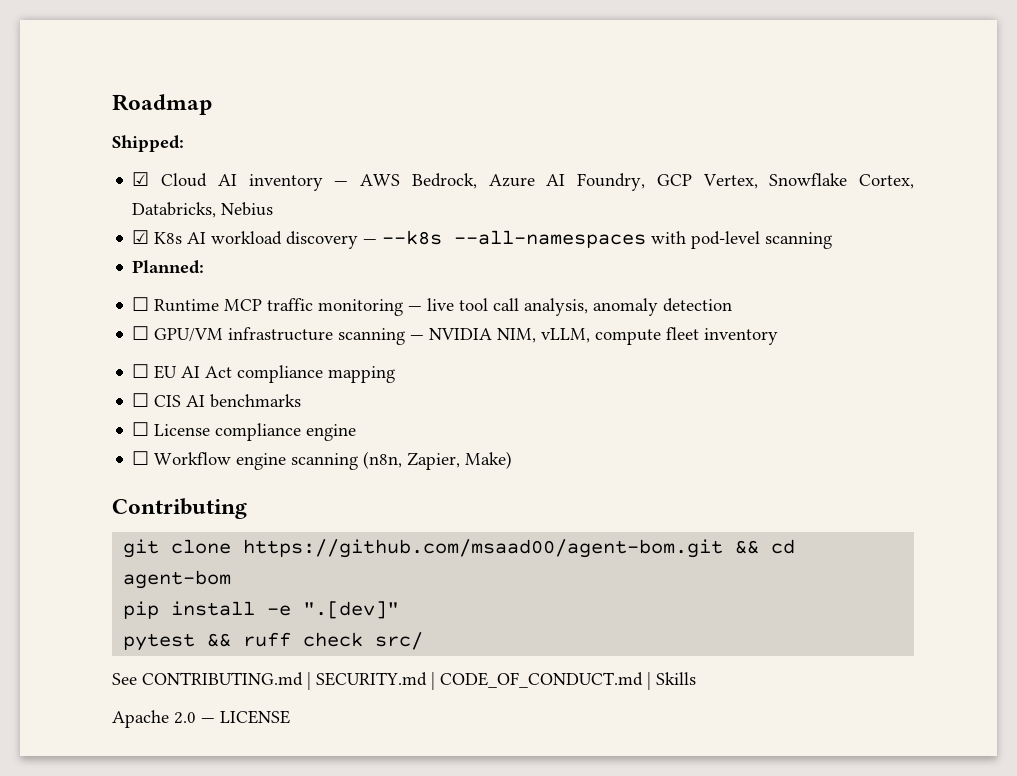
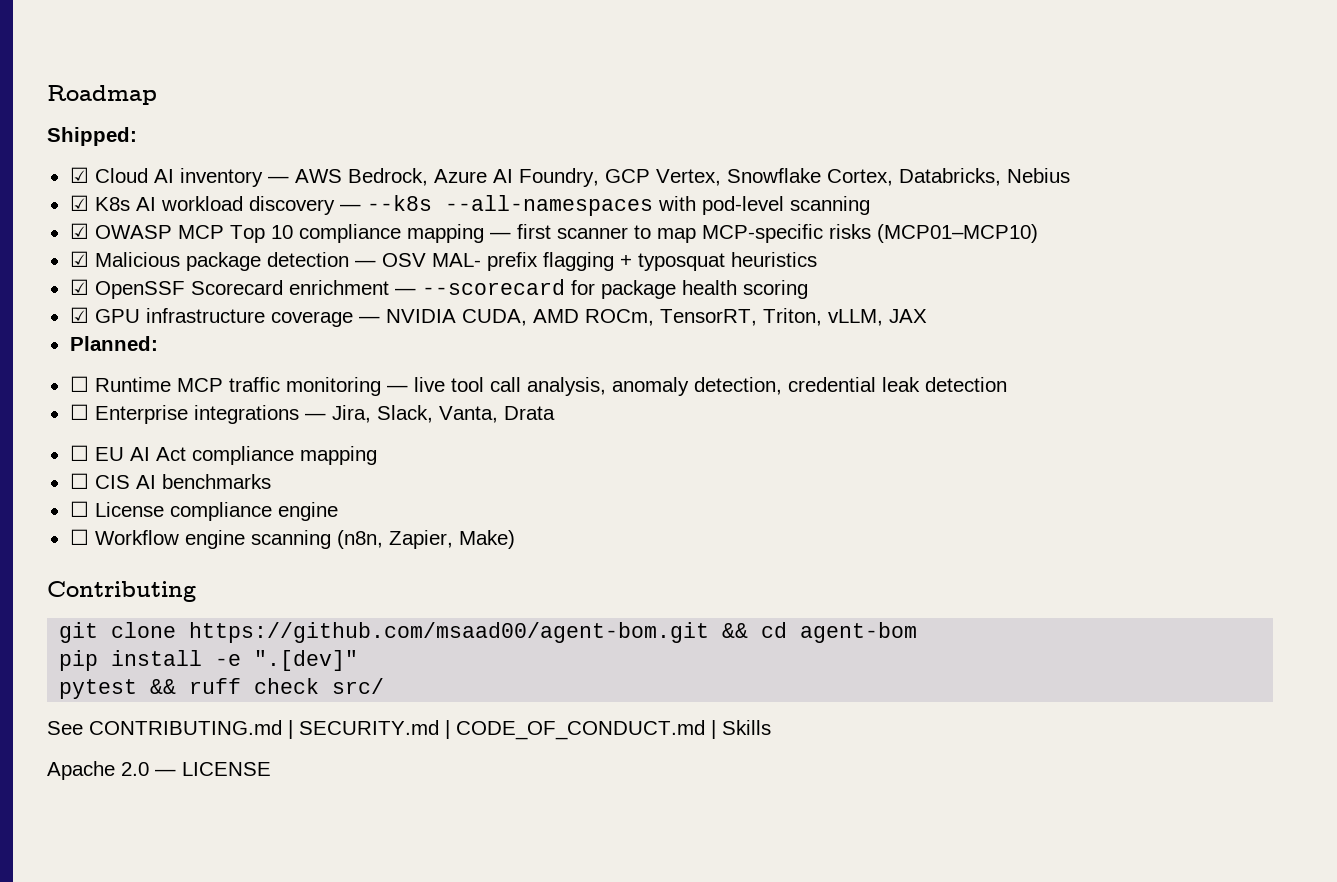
+ ☑ OWASP MCP Top 10 compliance mapping — first scanner to map MCP-specific risks (MCP01–MCP10)
+ ☑ Malicious package detection — OSV MAL- prefix flagging + typosquat heuristics
+ ☑ OpenSSF Scorecard enrichment — --scorecard for package health scoring
+ ☑ GPU infrastructure coverage — NVIDIA CUDA, AMD ROCm, TensorRT, Triton, vLLM, JAX
- ☐ Runtime MCP traffic monitoring — live tool call analysis, anomaly detection
+ ☐ Runtime MCP traffic monitoring — live tool call analysis, anomaly detection, credential leak detection
- ☐ GPU/VM infrastructure scanning — NVIDIA NIM, vLLM, compute fleet inventory
+ ☐ Enterprise integrations — Jira, Slack, Vanta, Drata

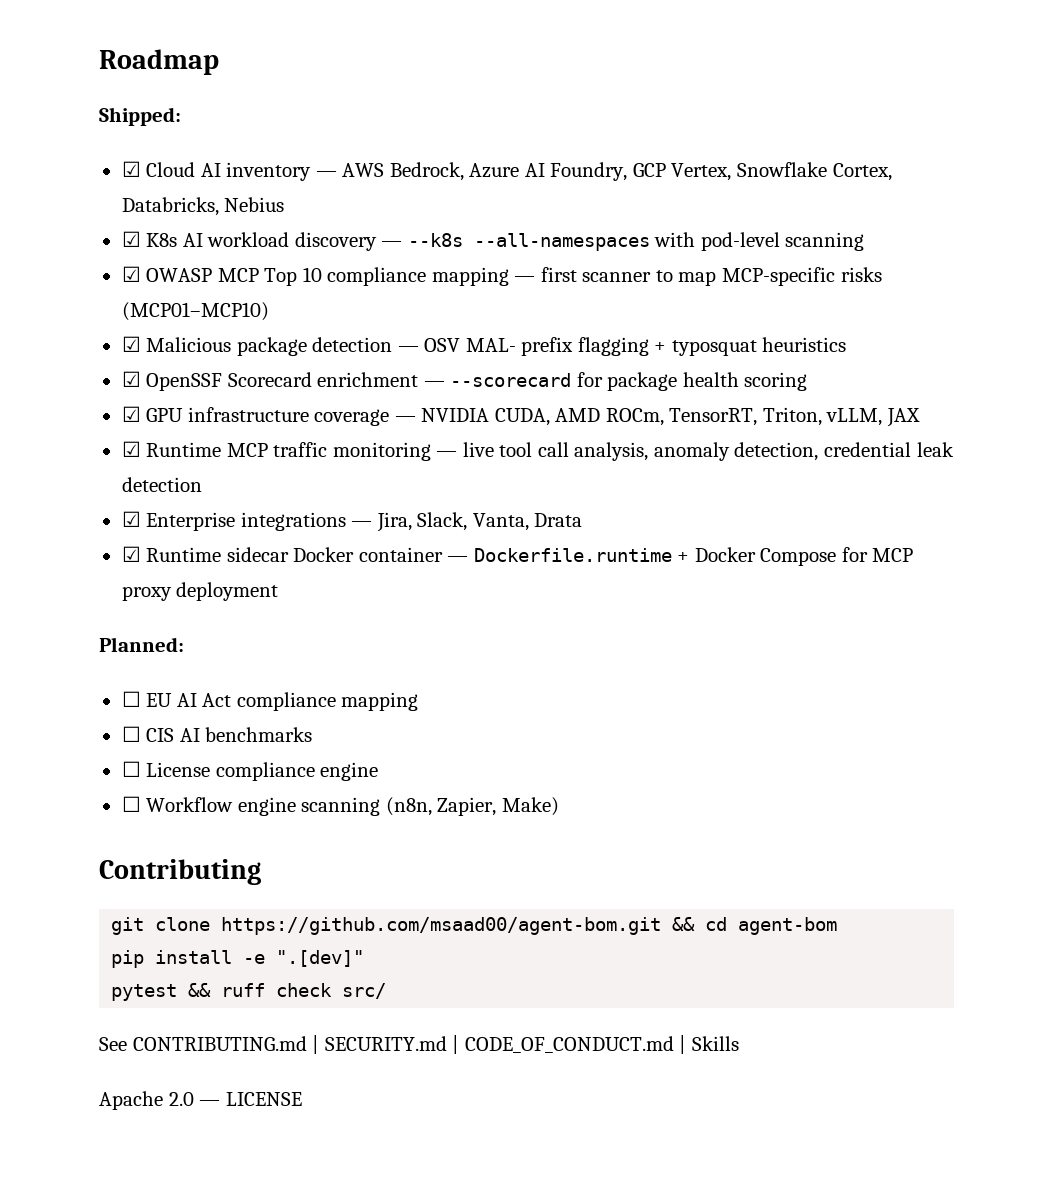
- Planned:
- ☐ Runtime MCP traffic monitoring — live tool call analysis, anomaly detection, credential leak detection
+ ☑ Runtime MCP traffic monitoring — live tool call analysis, anomaly detection, credential leak detection
- ☐ Enterprise integrations — Jira, Slack, Vanta, Drata
+ ☑ Enterprise integrations — Jira, Slack, Vanta, Drata
+ ☑ Runtime sidecar Docker container — Dockerfile.runtime + Docker Compose for MCP proxy deployment
+ Planned:

